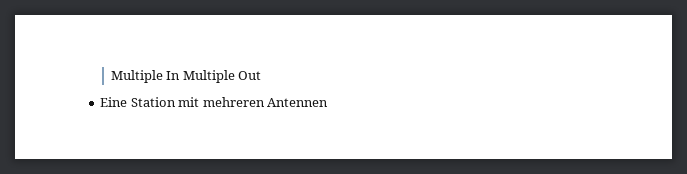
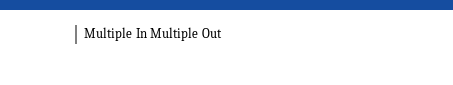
- Eine Station mit mehreren Antennen

